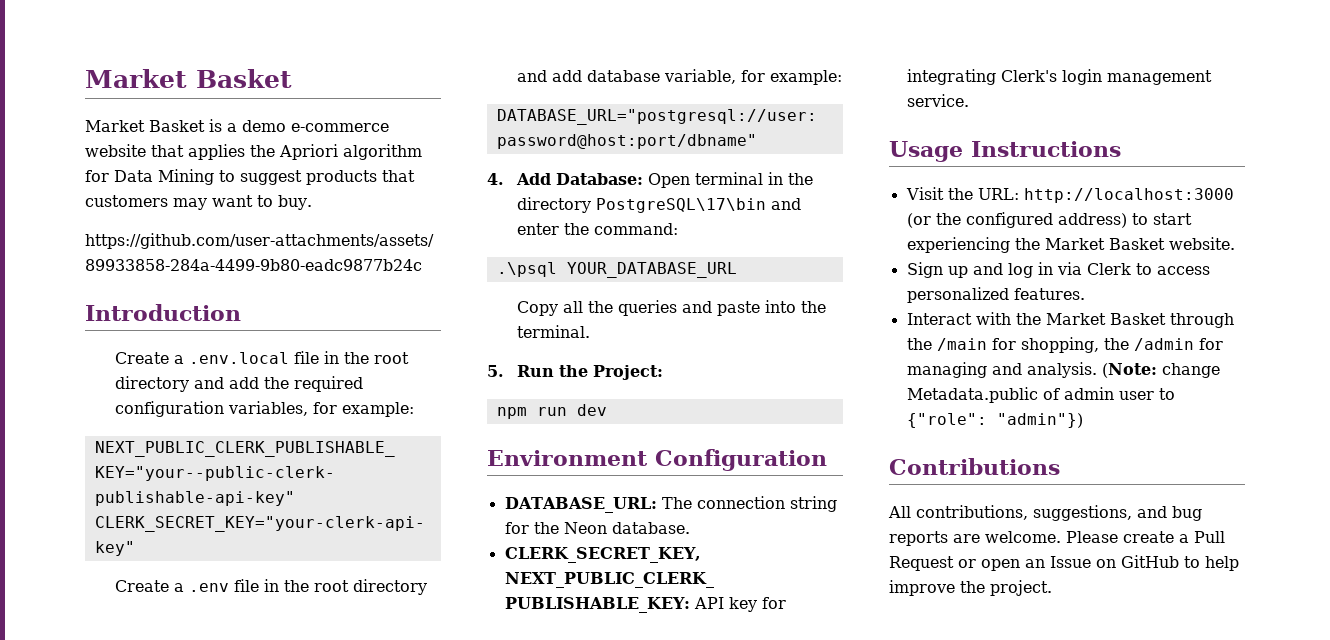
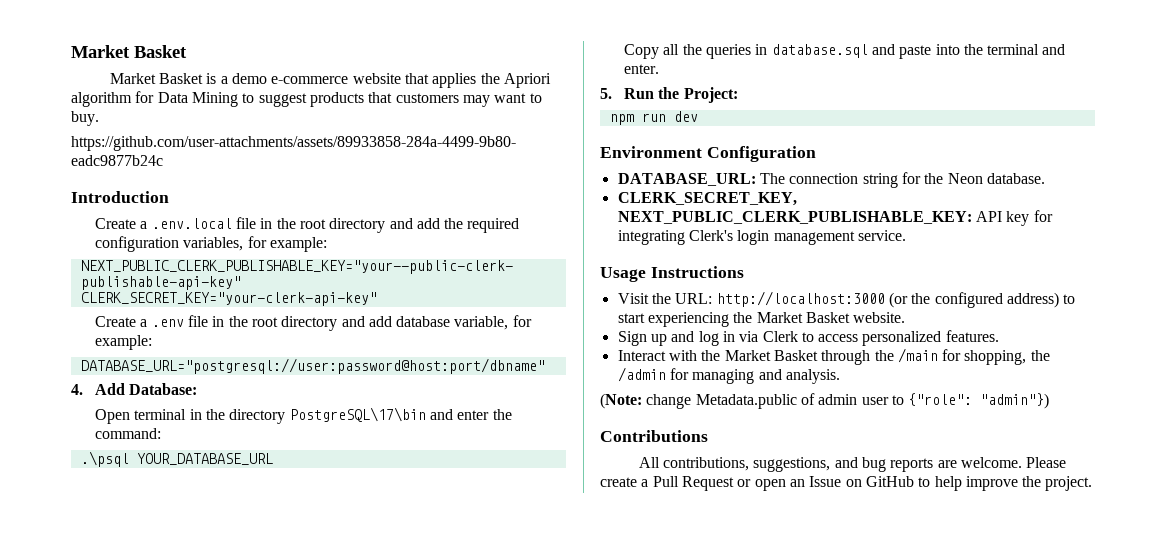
- 4. Add Database: Open terminal in the directory PostgreSQL\17\bin and enter the command:
+ 4. Add Database:
+ Open terminal in the directory PostgreSQL\17\bin and enter the command:
- Copy all the queries and paste into the terminal.
+ Copy all the queries in database.sql and paste into the terminal and enter.
- Interact with the Market Basket through the /main for shopping, the /admin for managing and analysis. (Note: change Metadata.public of admin user to {"role": "admin"})
+ Interact with the Market Basket through the /main for shopping, the /admin for managing and analysis.
+ (Note: change Metadata.public of admin user to {"role": "admin"})

